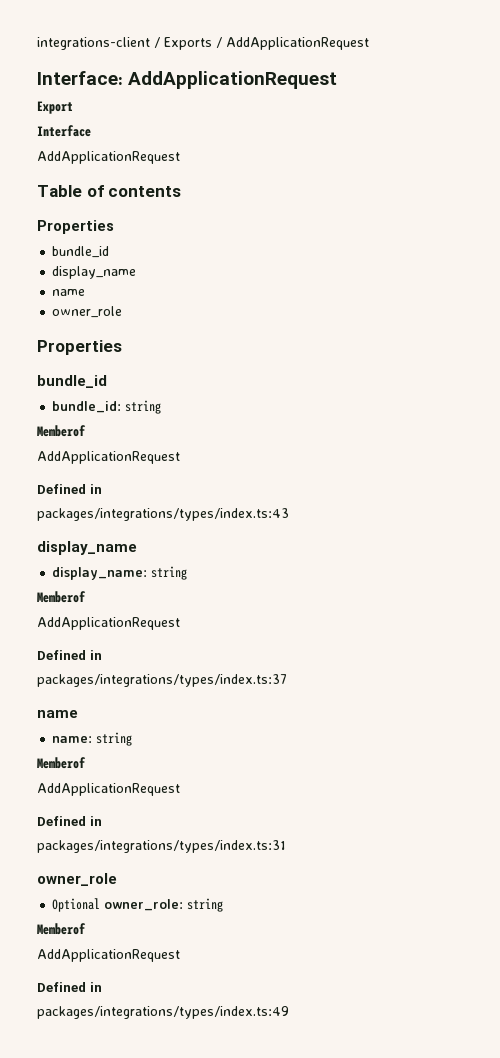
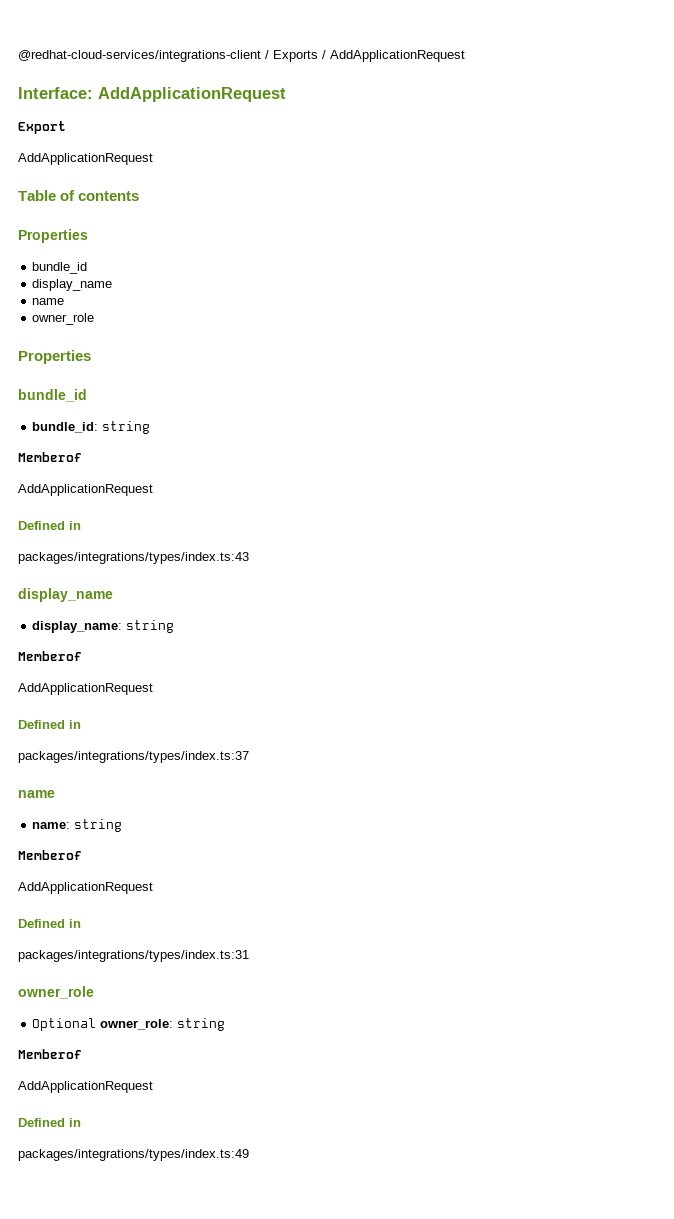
- integrations-client / Exports / AddApplicationRequest
+ @redhat-cloud-services/integrations-client / Exports / AddApplicationRequest
- Interface

